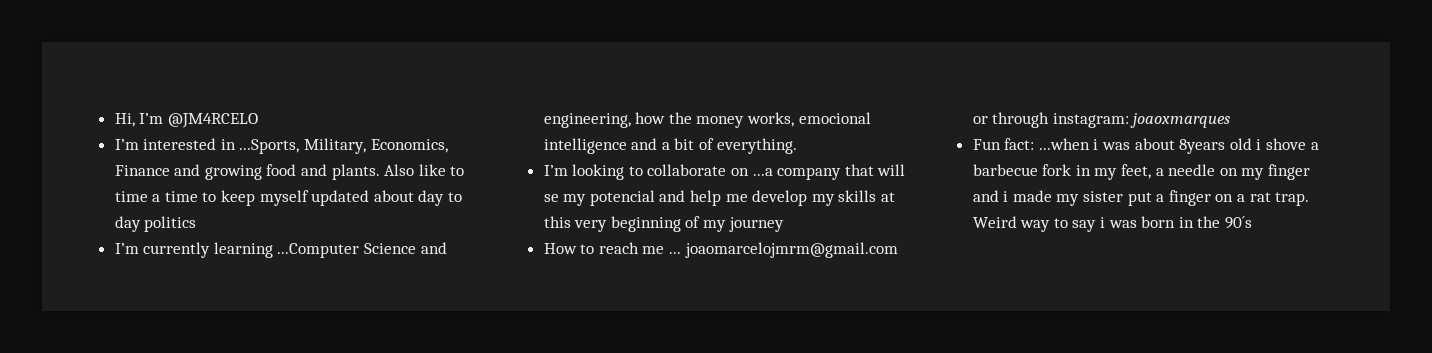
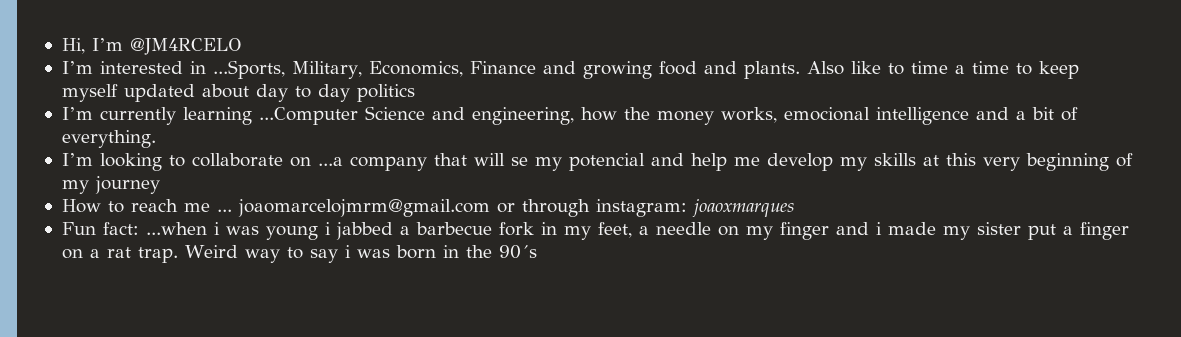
- Fun fact: ...when i was about 8years old i shove a barbecue fork in my feet, a needle on my finger and i made my sister put a finger on a rat trap.
+ Fun fact: ...when i was young i jabbed a barbecue fork in my feet, a needle on my finger and i made my sister put a finger on a rat trap.

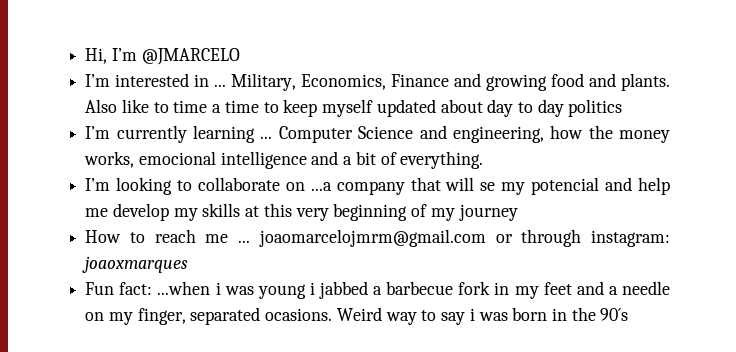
- Hi, I’m @JM4RCELO
+ Hi, I’m @JMARCELO
- I’m interested in ...Sports, Military, Economics, Finance and growing food and plants.
+ I’m interested in ... Military, Economics, Finance and growing food and plants.
- I’m currently learning ...Computer Science and engineering, how the money works, emocional intelligence and a bit of everything.
+ I’m currently learning ... Computer Science and engineering, how the money works, emocional intelligence and a bit of everything.
- Fun fact: ...when i was young i jabbed a barbecue fork in my feet, a needle on my finger and i made my sister put a finger on a rat trap.
+ Fun fact: ...when i was young i jabbed a barbecue fork in my feet and a needle on my finger, separated ocasions.

